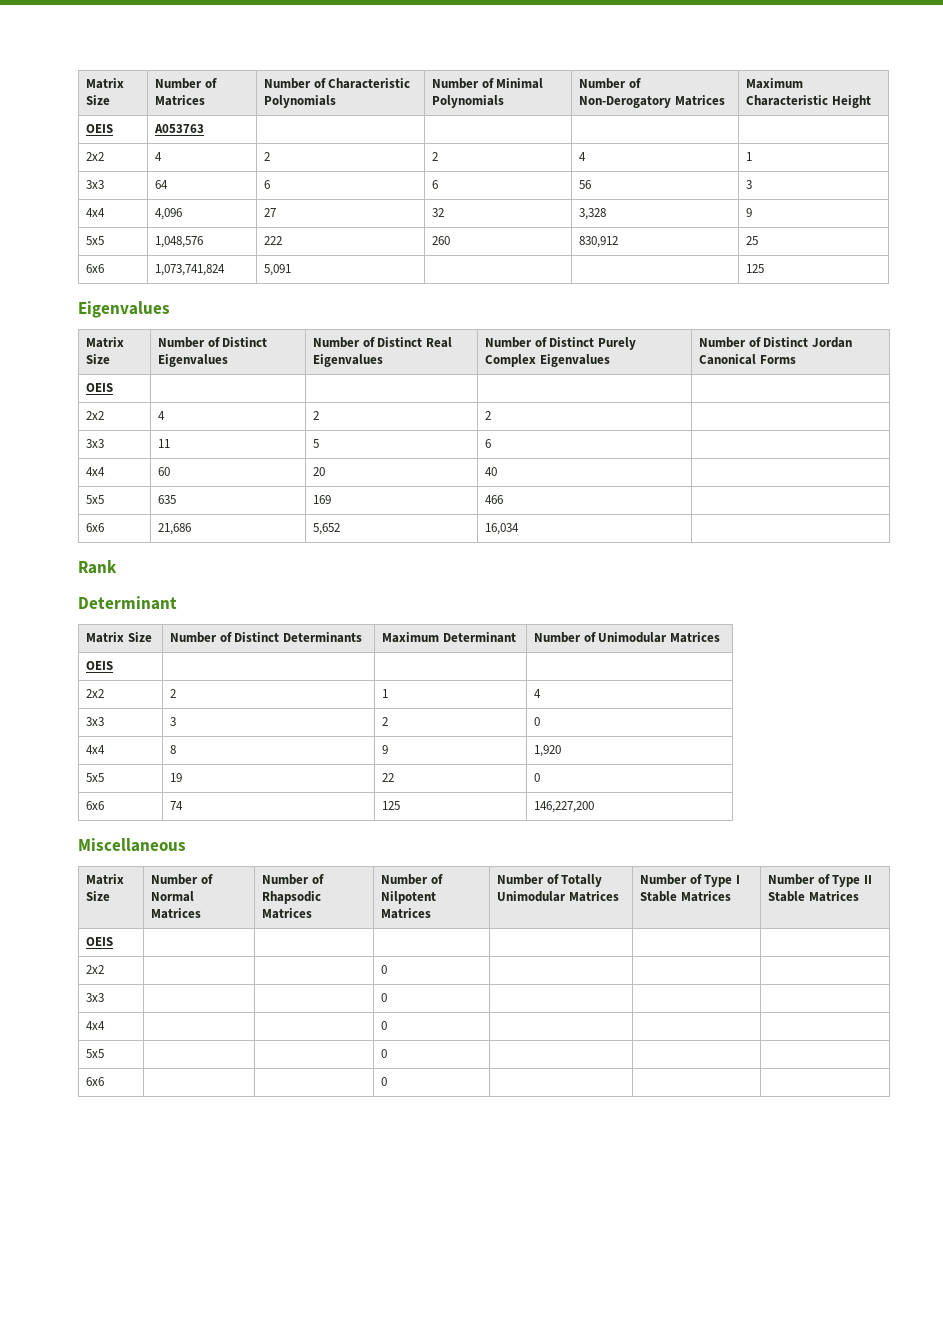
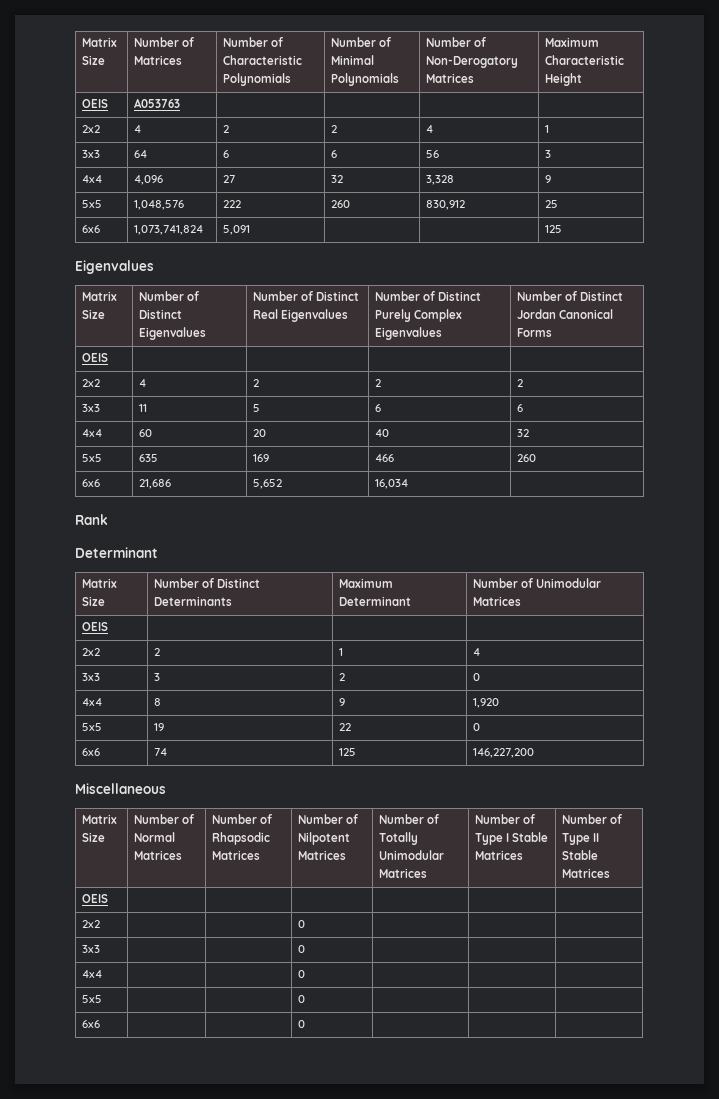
  Matrix Size | Number of Distinct Eigenvalues | Number of Distinct Real Eigenvalues | Number of Distinct Purely Complex Eigenvalues | Number of Distinct Jordan Canonical Forms
  OEIS | | | |
- 2x2 | 4 | 2 | 2 |
+ 2x2 | 4 | 2 | 2 | 2
- 3x3 | 11 | 5 | 6 |
+ 3x3 | 11 | 5 | 6 | 6
- 4x4 | 60 | 20 | 40 |
+ 4x4 | 60 | 20 | 40 | 32
- 5x5 | 635 | 169 | 466 |
+ 5x5 | 635 | 169 | 466 | 260

